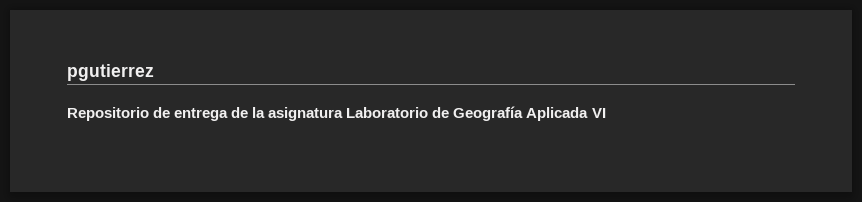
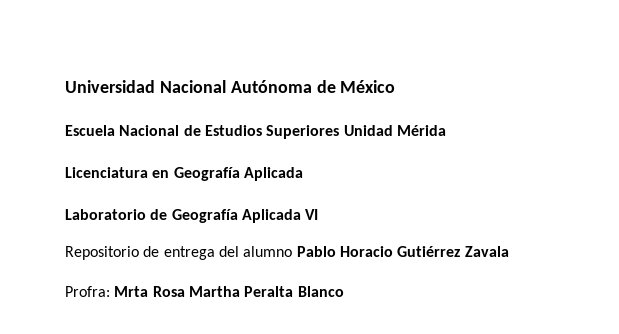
- pgutierrez
- Repositorio de entrega de la asignatura Laboratorio de Geografía Aplicada VI
+ Universidad Nacional Autónoma de México
+ Escuela Nacional de Estudios Superiores Unidad Mérida
+ Licenciatura en Geografía Aplicada
+ Laboratorio de Geografía Aplicada VI
+ Repositorio de entrega del alumno Pablo Horacio Gutiérrez Zavala
+ Profra: Mrta Rosa Martha Peralta Blanco

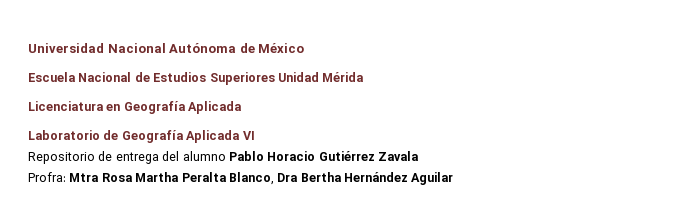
- Profra: Mrta Rosa Martha Peralta Blanco
+ Profra: Mtra Rosa Martha Peralta Blanco, Dra Bertha Hernández Aguilar

